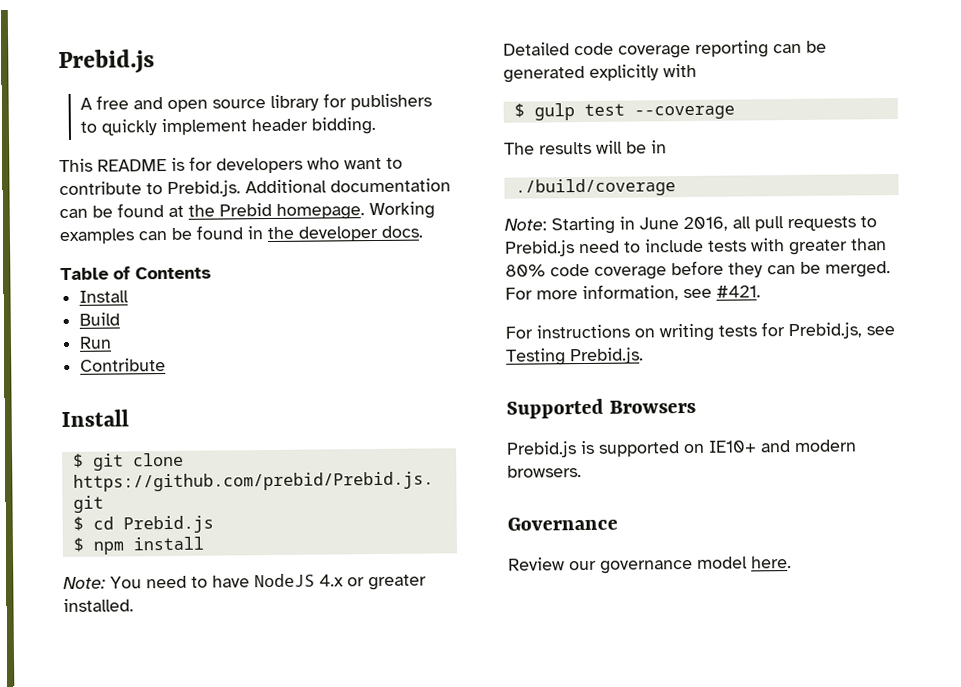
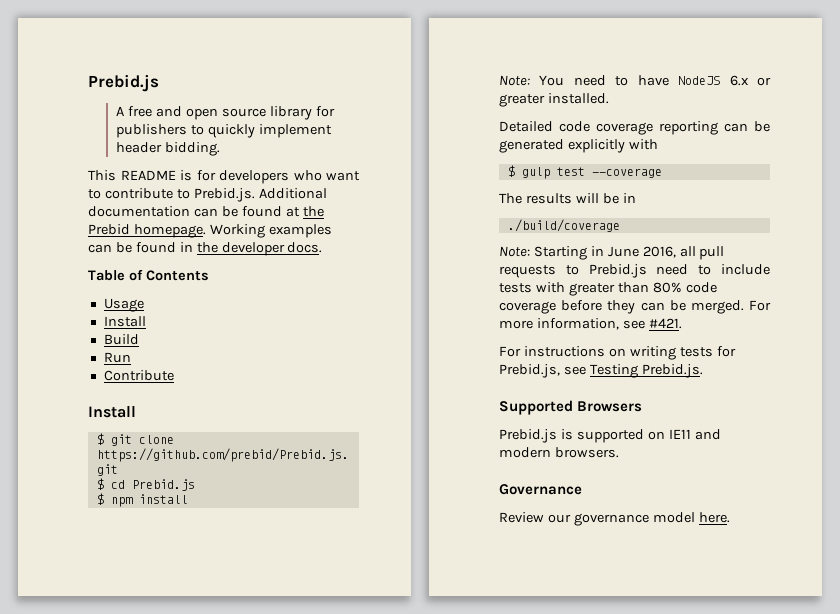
+ Usage
- Note: You need to have NodeJS 4.x or greater installed.
+ Note: You need to have NodeJS 6.x or greater installed.
- Prebid.js is supported on IE10+ and modern browsers.
+ Prebid.js is supported on IE11 and modern browsers.

